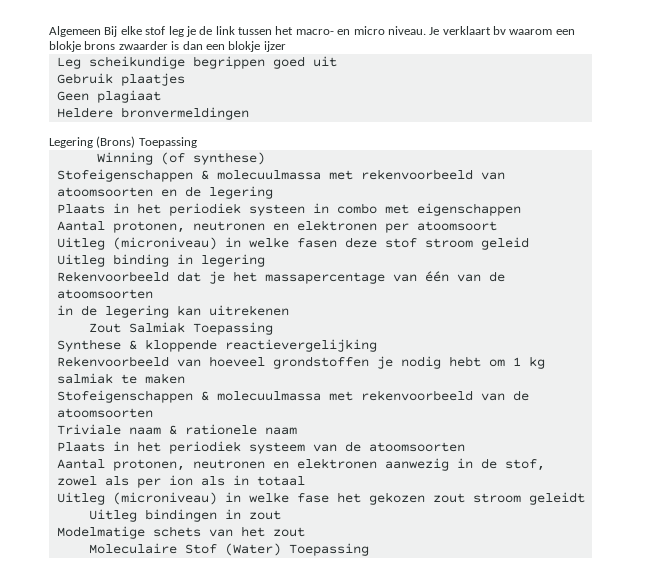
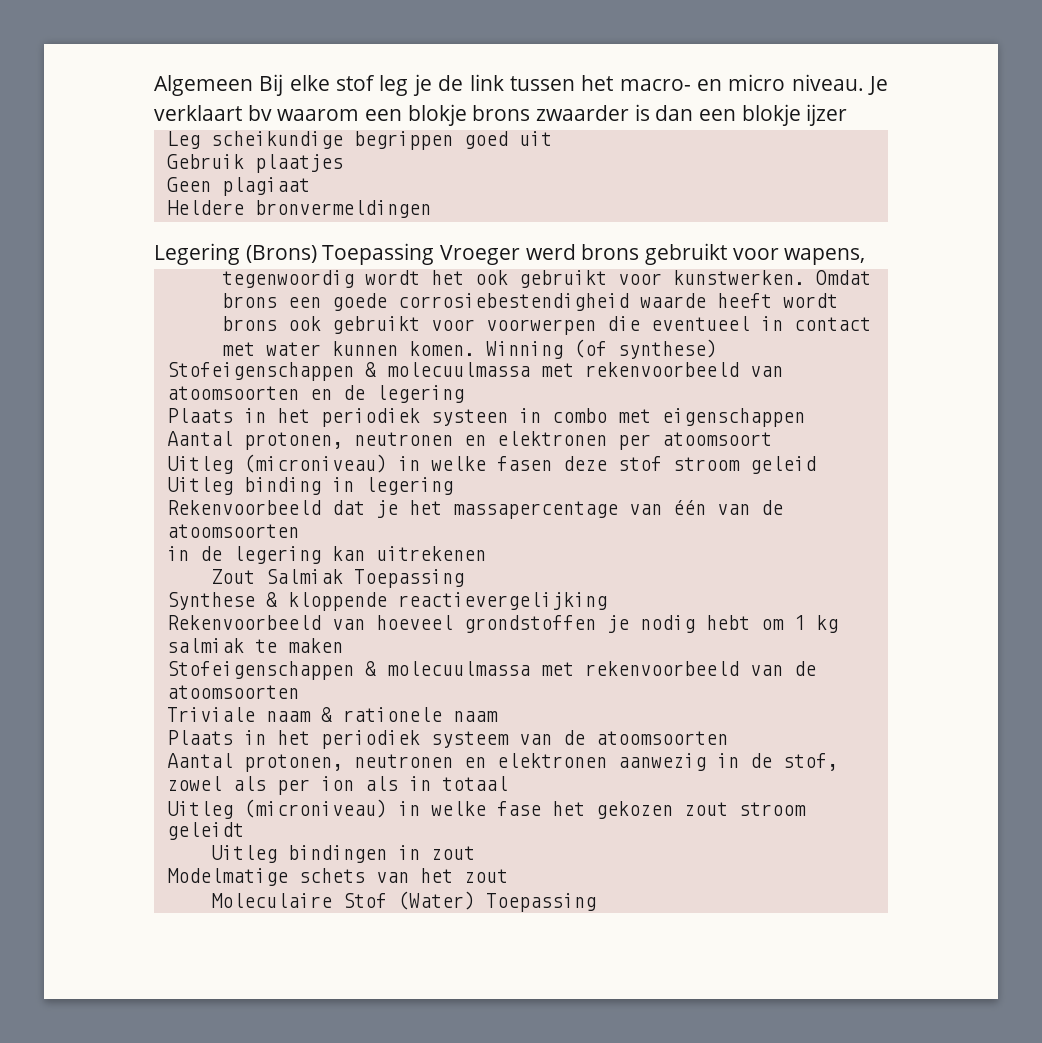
- Legering (Brons) Toepassing
- Winning (of synthese)
+ Legering (Brons) Toepassing Vroeger werd brons gebruikt voor wapens,
+ tegenwoordig wordt het ook gebruikt voor kunstwerken. Omdat brons een goede corrosiebestendigheid waarde heeft wordt brons ook gebruikt voor voorwerpen die eventueel in contact met water kunnen komen. Winning (of synthese)

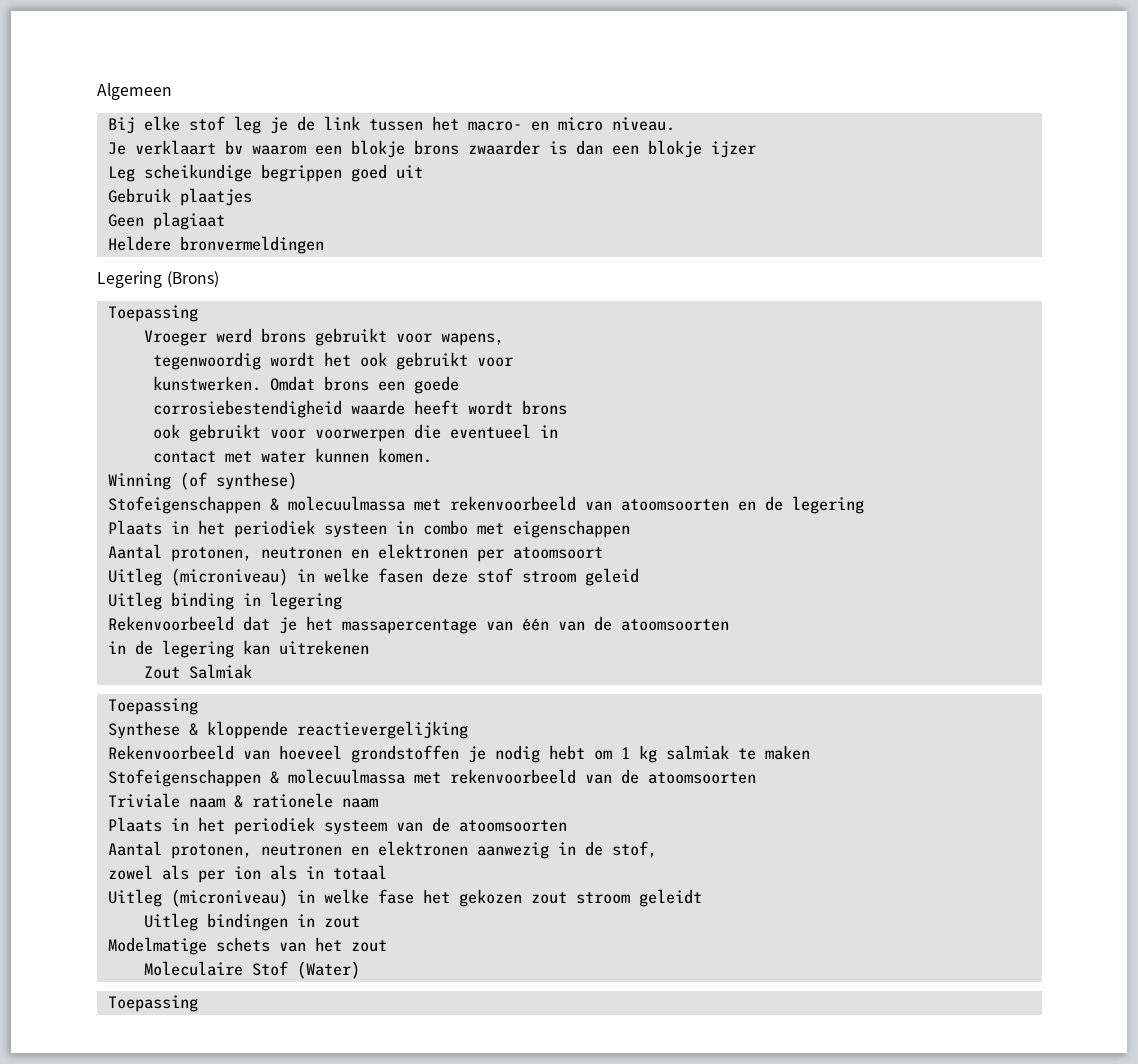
- Algemeen Bij elke stof leg je de link tussen het macro- en micro niveau. Je verklaart bv waarom een blokje brons zwaarder is dan een blokje ijzer
+ Algemeen
+ Bij elke stof leg je de link tussen het macro- en micro niveau.
+ Je verklaart bv waarom een blokje brons zwaarder is dan een blokje ijzer
- Legering (Brons) Toepassing Vroeger werd brons gebruikt voor wapens,
+ Legering (Brons)
+ Toepassing
+ Vroeger werd brons gebruikt voor wapens,
- tegenwoordig wordt het ook gebruikt voor kunstwerken.
+ tegenwoordig wordt het ook gebruikt voor
+ kunstwerken.
- Omdat brons een goede corrosiebestendigheid waarde heeft wordt brons ook gebruikt voor voorwerpen die eventueel in contact met water kunnen komen. Winning (of synthese)
+ Omdat brons een goede
+ corrosiebestendigheid waarde heeft wordt brons
+ ook gebruikt voor voorwerpen die eventueel in
+ contact met water kunnen komen.
+ Winning (of synthese)
- Zout Salmiak Toepassing
+ Zout Salmiak
+ Toepassing
- Moleculaire Stof (Water) Toepassing
+ Moleculaire Stof (Water)
+ Toepassing

